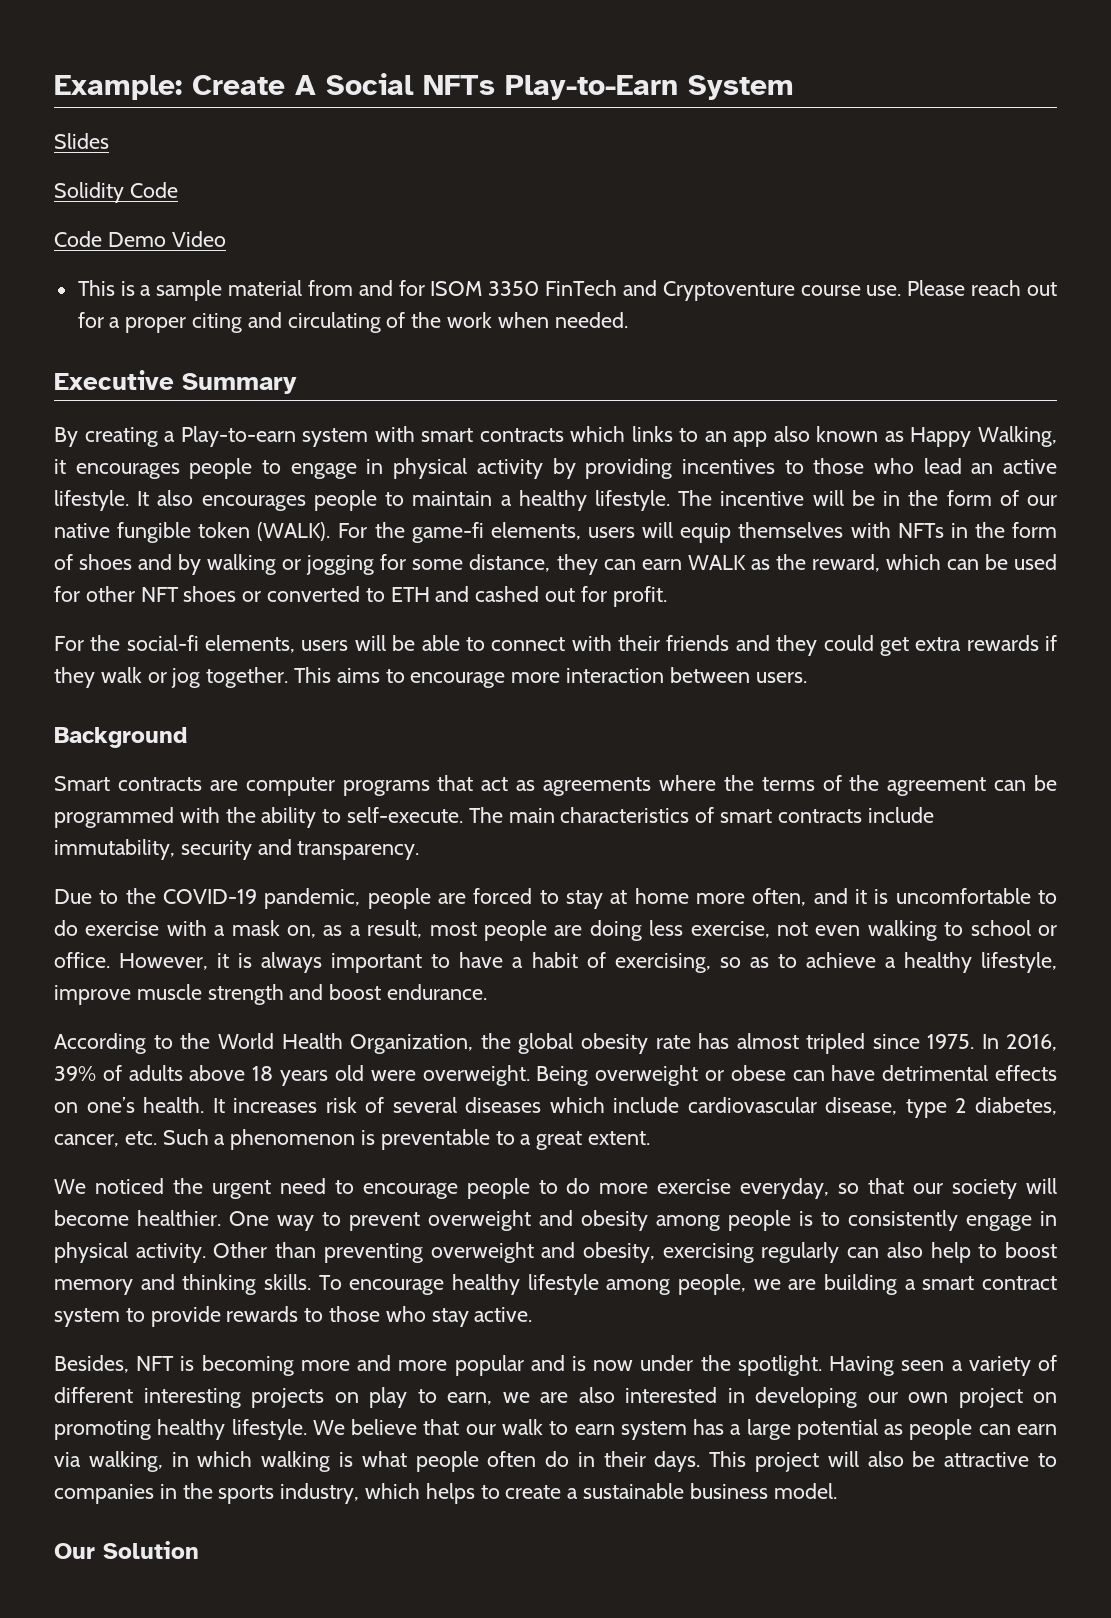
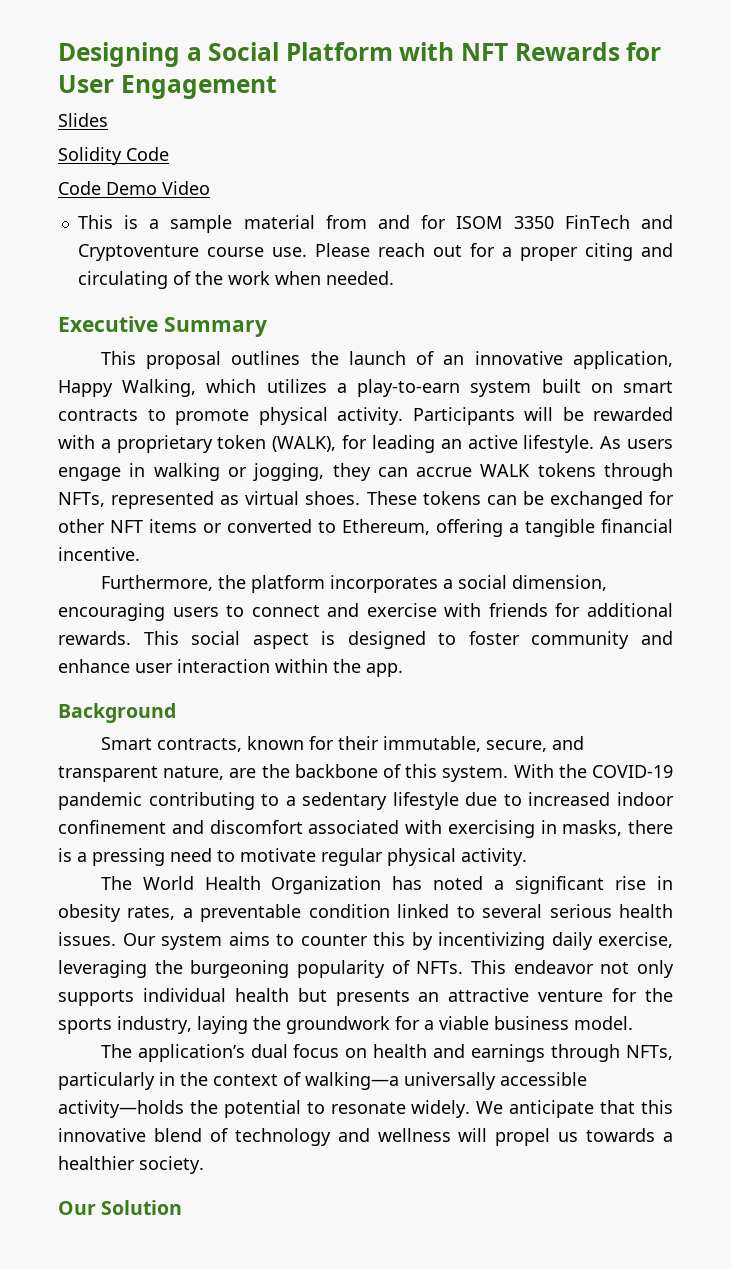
- Example: Create A Social NFTs Play-to-Earn System
+ Designing a Social Platform with NFT Rewards for User Engagement
- By creating a Play-to-earn system with smart contracts which links to an app also known as Happy Walking, it encourages people to engage in physical activity by providing incentives to those who lead an active lifestyle. It also encourages people to maintain a healthy lifestyle. The incentive will be in the form of our native fungible token (WALK). For the game-fi elements, users will equip themselves with NFTs in the form of shoes and by walking or jogging for some distance, they can earn WALK as the reward, which can be used for other NFT shoes or converted to ETH and cashed out for profit.
- For the social-fi elements, users will be able to connect with their friends and they could get extra rewards if they walk or jog together. This aims to encourage more interaction between users.
+ This proposal outlines the launch of an innovative application, Happy Walking, which utilizes a play-to-earn system built on smart contracts to promote physical activity. Participants will be rewarded with a proprietary token (WALK), for leading an active lifestyle. As users engage in walking or jogging, they can accrue WALK tokens through NFTs, represented as virtual shoes. These tokens can be exchanged for other NFT items or converted to Ethereum, offering a tangible financial incentive.
+ Furthermore, the platform incorporates a social dimension, encouraging users to connect and exercise with friends for additional rewards. This social aspect is designed to foster community and enhance user interaction within the app.
  Background
- Smart contracts are computer programs that act as agreements where the terms of the agreement can be programmed with the ability to self-execute. The main characteristics of smart contracts include immutability, security and transparency.
- Due to the COVID-19 pandemic, people are forced to stay at home more often, and it is uncomfortable to do exercise with a mask on, as a result, most people are doing less exercise, not even walking to school or office. However, it is always important to have a habit of exercising, so as to achieve a healthy lifestyle, improve muscle strength and boost endurance.
- According to the World Health Organization, the global obesity rate has almost tripled since 1975. In 2016, 39% of adults above 18 years old were overweight. Being overweight or obese can have detrimental effects on one’s health. It increases risk of several diseases which include cardiovascular disease, type 2 diabetes, cancer, etc. Such a phenomenon is preventable to a great extent.
- We noticed the urgent need to encourage people to do more exercise everyday, so that our society will become healthier. One way to prevent overweight and obesity among people is to consistently engage in physical activity. Other than preventing overweight and obesity, exercising regularly can also help to boost memory and thinking skills. To encourage healthy lifestyle among people, we are building a smart contract system to provide rewards to those who stay active.
- Besides, NFT is becoming more and more popular and is now under the spotlight. Having seen a variety of different interesting projects on play to earn, we are also interested in developing our own project on promoting healthy lifestyle. We believe that our walk to earn system has a large potential as people can earn via walking, in which walking is what people often do in their days. This project will also be attractive to companies in the sports industry, which helps to create a sustainable business model.
+ Smart contracts, known for their immutable, secure, and transparent nature, are the backbone of this system. With the COVID-19 pandemic contributing to a sedentary lifestyle due to increased indoor confinement and discomfort associated with exercising in masks, there is a pressing need to motivate regular physical activity.
+ The World Health Organization has noted a significant rise in obesity rates, a preventable condition linked to several serious health issues. Our system aims to counter this by incentivizing daily exercise, leveraging the burgeoning popularity of NFTs. This endeavor not only supports individual health but presents an attractive venture for the sports industry, laying the groundwork for a viable business model.
+ The application’s dual focus on health and earnings through NFTs, particularly in the context of walking—a universally accessible activity—holds the potential to resonate widely. We anticipate that this innovative blend of technology and wellness will propel us towards a healthier society.

